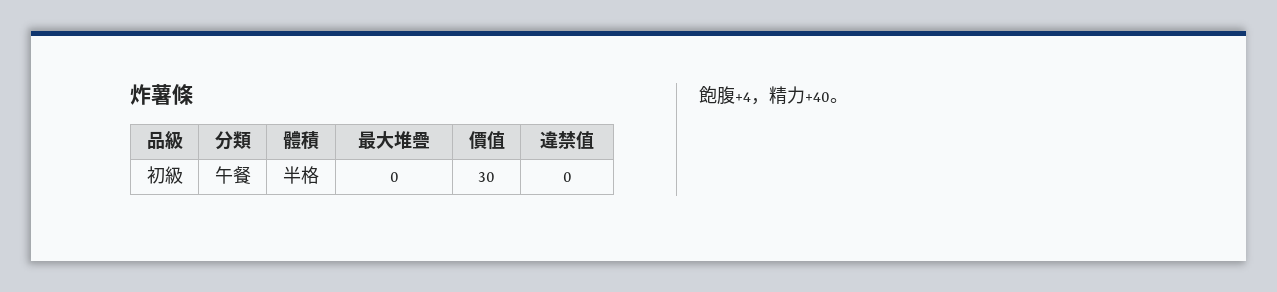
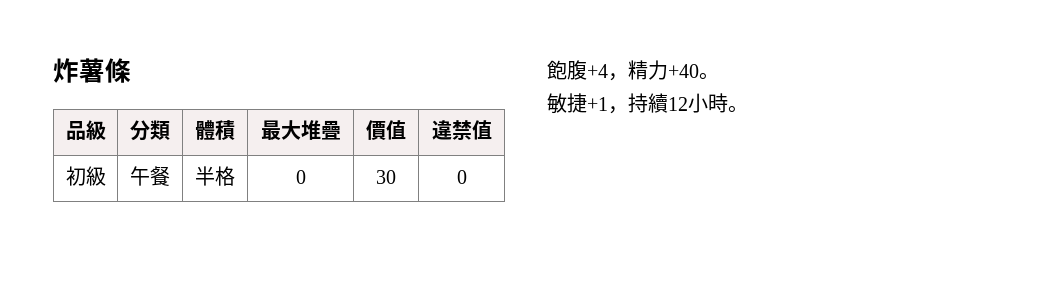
+ 敏捷+1，持續12小時。

